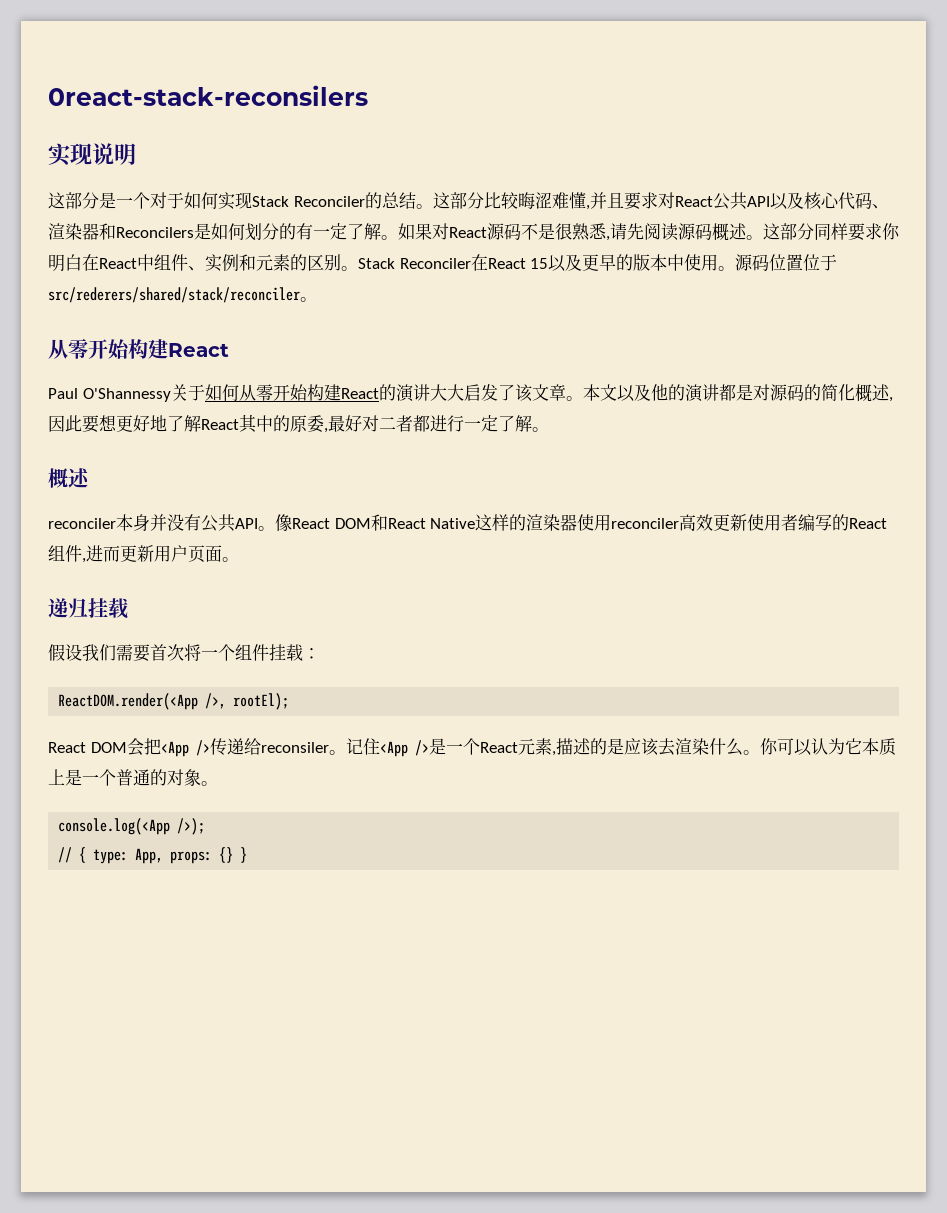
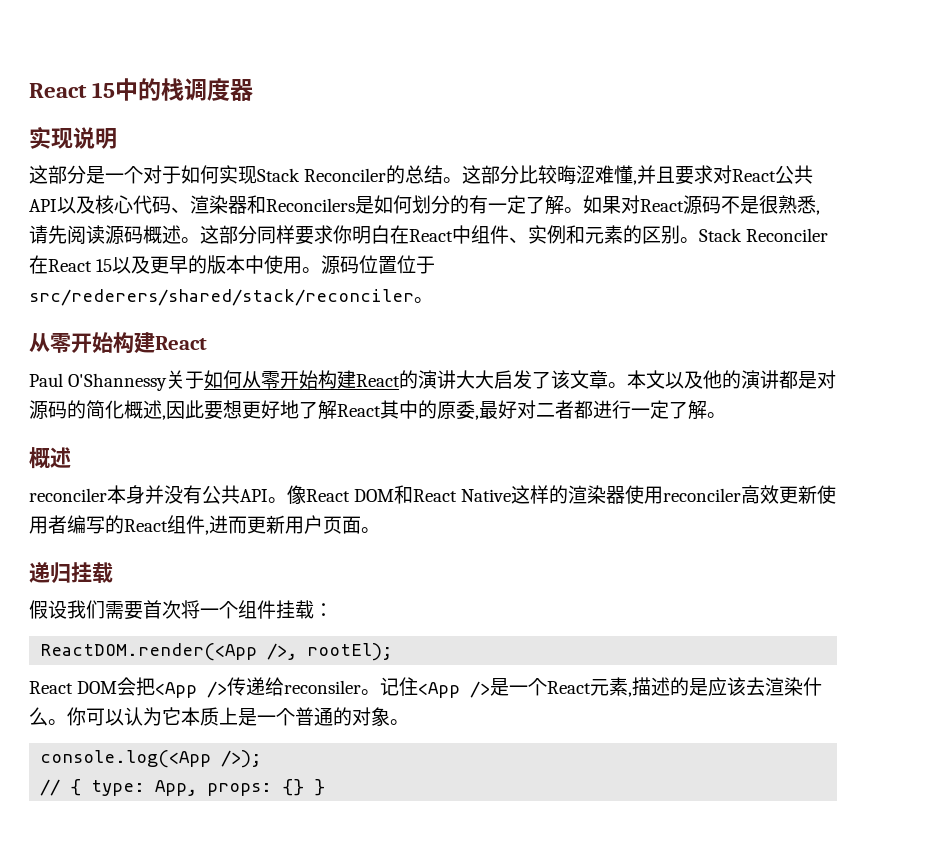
- 0react-stack-reconsilers
+ React 15中的栈调度器

